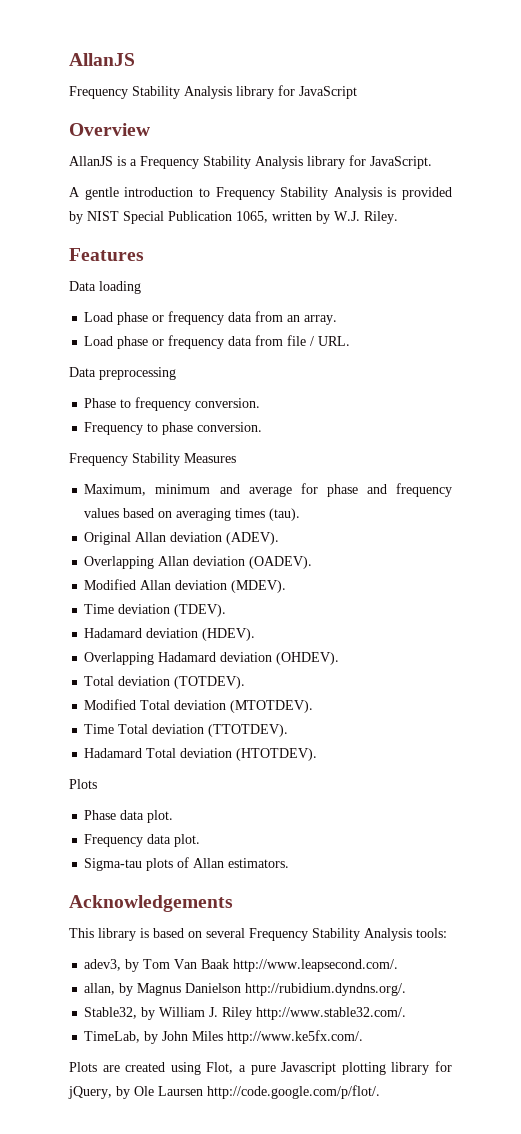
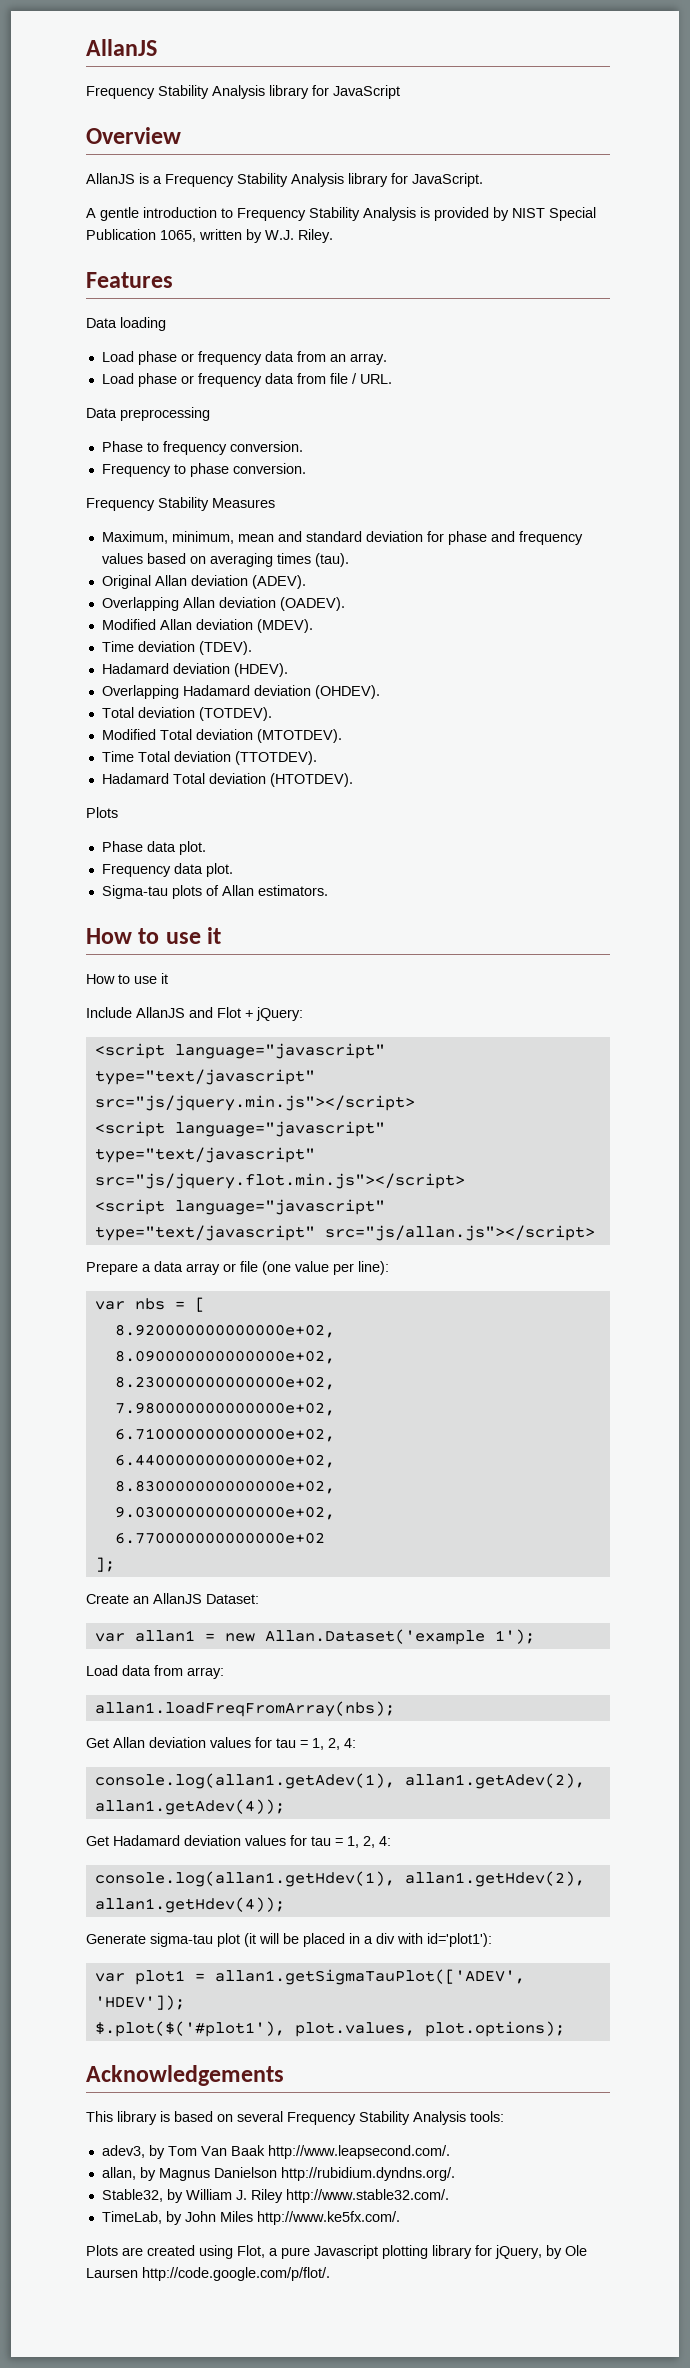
- Maximum, minimum and average for phase and frequency values based on averaging times (tau).
+ Maximum, minimum, mean and standard deviation for phase and frequency values based on averaging times (tau).
  Sigma-tau plots of Allan estimators.
+ How to use it
+ How to use it
+ Include AllanJS and Flot + jQuery:
+ <script language="javascript" type="text/javascript" src="js/jquery.min.js"></script>
+ <script language="javascript" type="text/javascript" src="js/jquery.flot.min.js"></script>
+ <script language="javascript" type="text/javascript" src="js/allan.js"></script>
+ Prepare a data array or file (one value per line):
+ var nbs = [
+ 8.920000000000000e+02,
+ 8.090000000000000e+02,
+ 8.230000000000000e+02,
+ 7.980000000000000e+02,
+ 6.710000000000000e+02,
+ 6.440000000000000e+02,
+ 8.830000000000000e+02,
+ 9.030000000000000e+02,
+ 6.770000000000000e+02
+ ];
+ Create an AllanJS Dataset:
+ var allan1 = new Allan.Dataset('example 1');
+ Load data from array:
+ allan1.loadFreqFromArray(nbs);
+ Get Allan deviation values for tau = 1, 2, 4:
+ console.log(allan1.getAdev(1), allan1.getAdev(2), allan1.getAdev(4));
+ Get Hadamard deviation values for tau = 1, 2, 4:
+ console.log(allan1.getHdev(1), allan1.getHdev(2), allan1.getHdev(4));
+ Generate sigma-tau plot (it will be placed in a div with id='plot1'):
+ var plot1 = allan1.getSigmaTauPlot(['ADEV', 'HDEV']);
+ $.plot($('#plot1'), plot.values, plot.options);

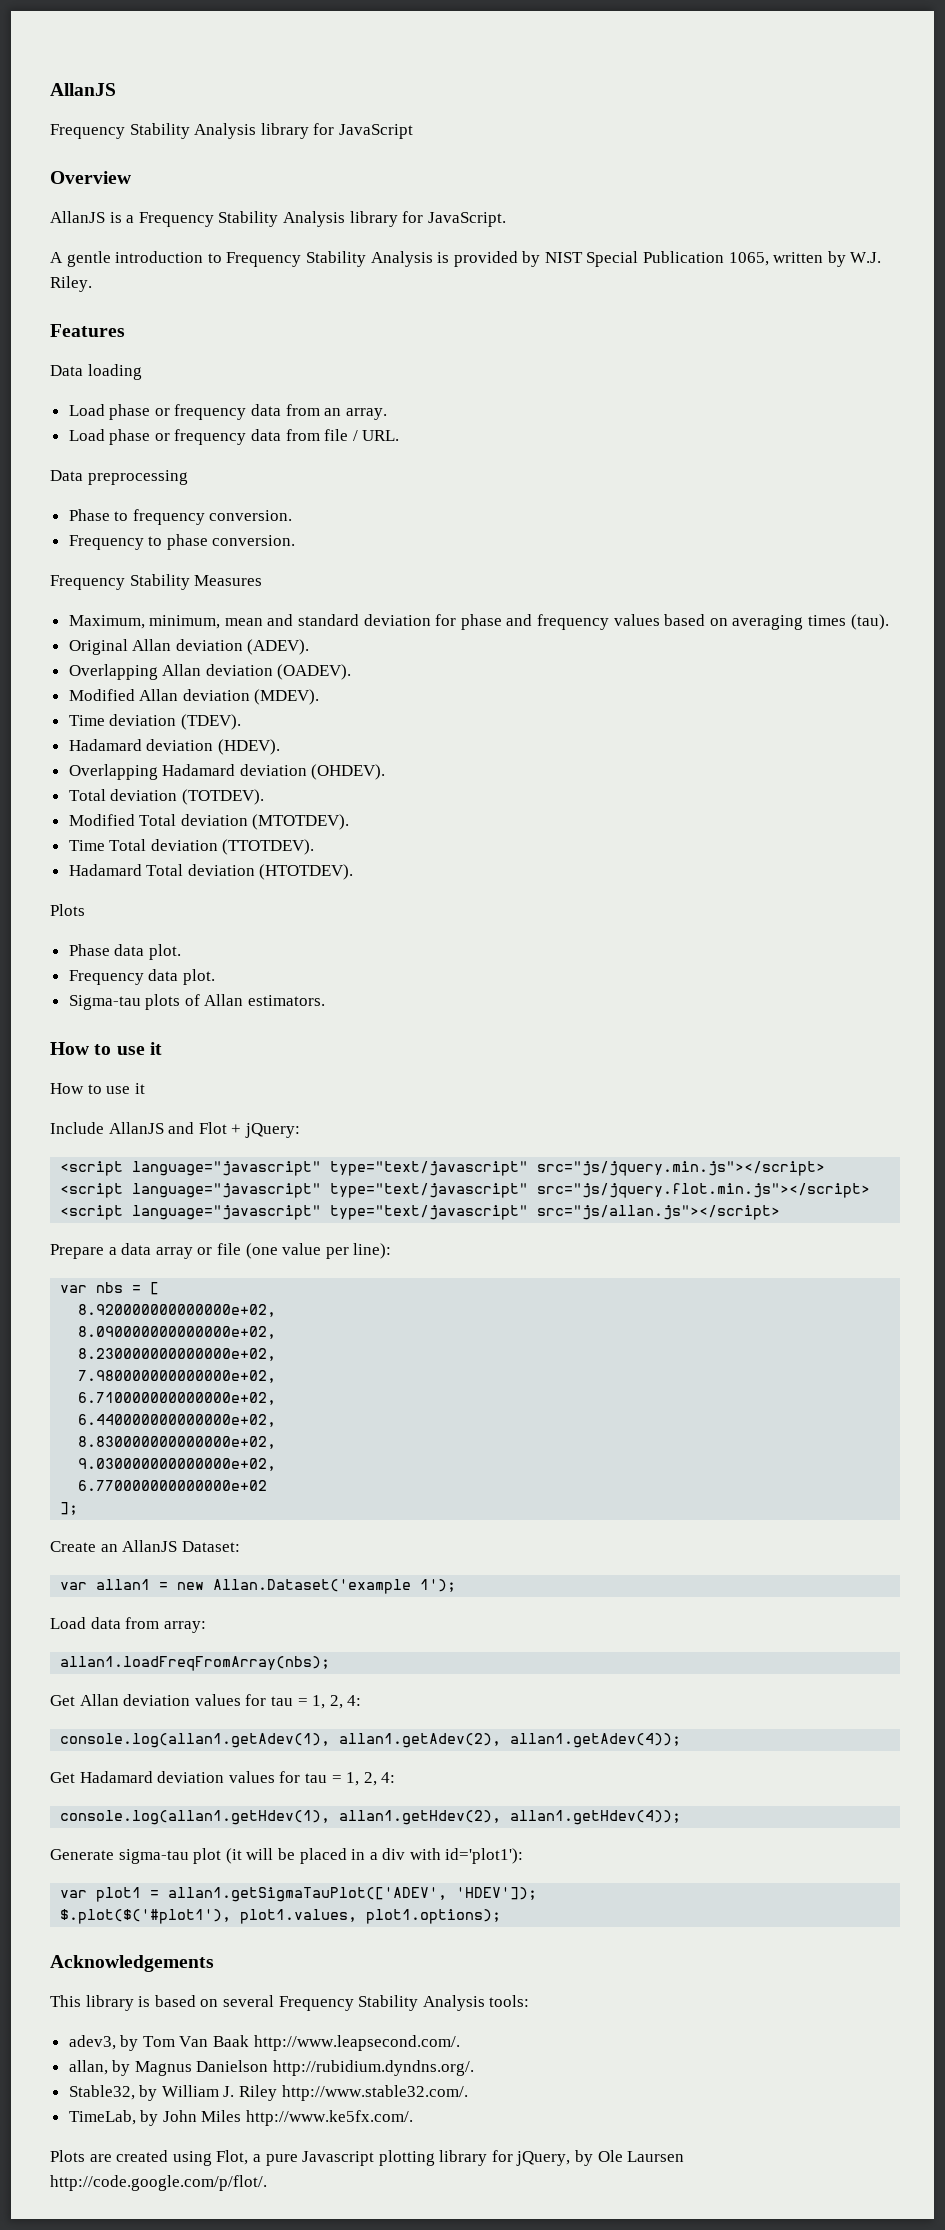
- $.plot($('#plot1'), plot.values, plot.options);
+ $.plot($('#plot1'), plot1.values, plot1.options);

